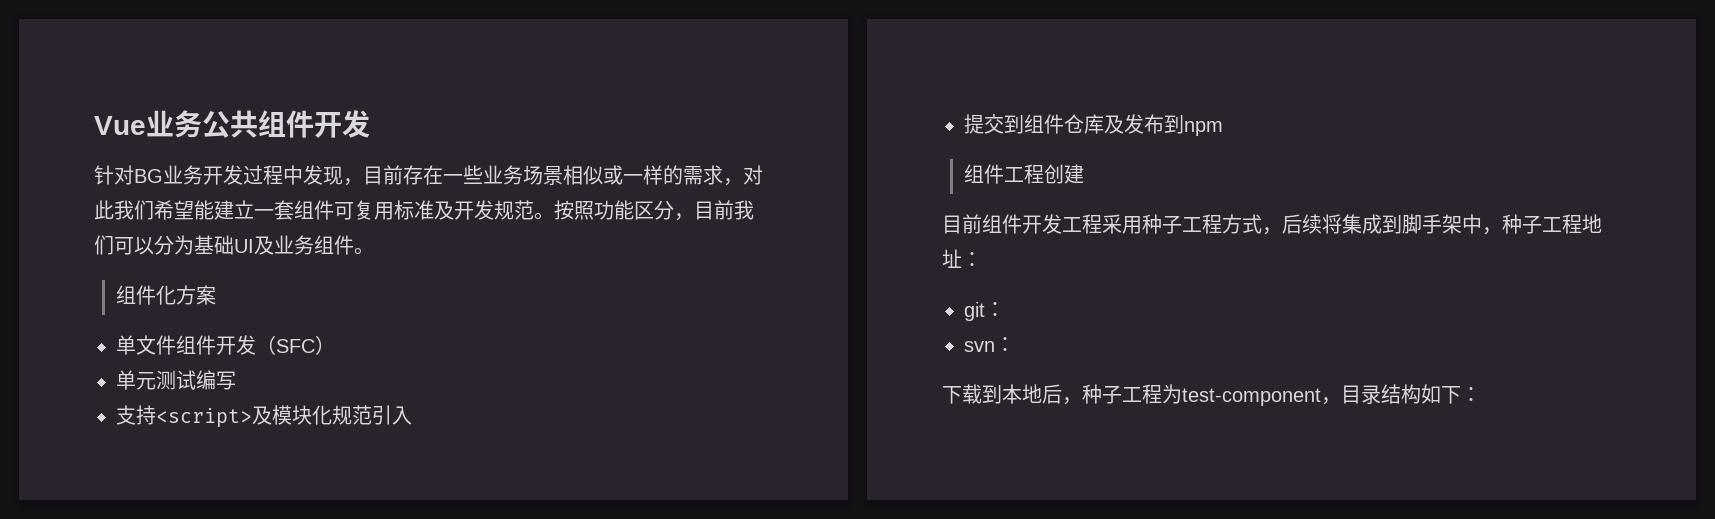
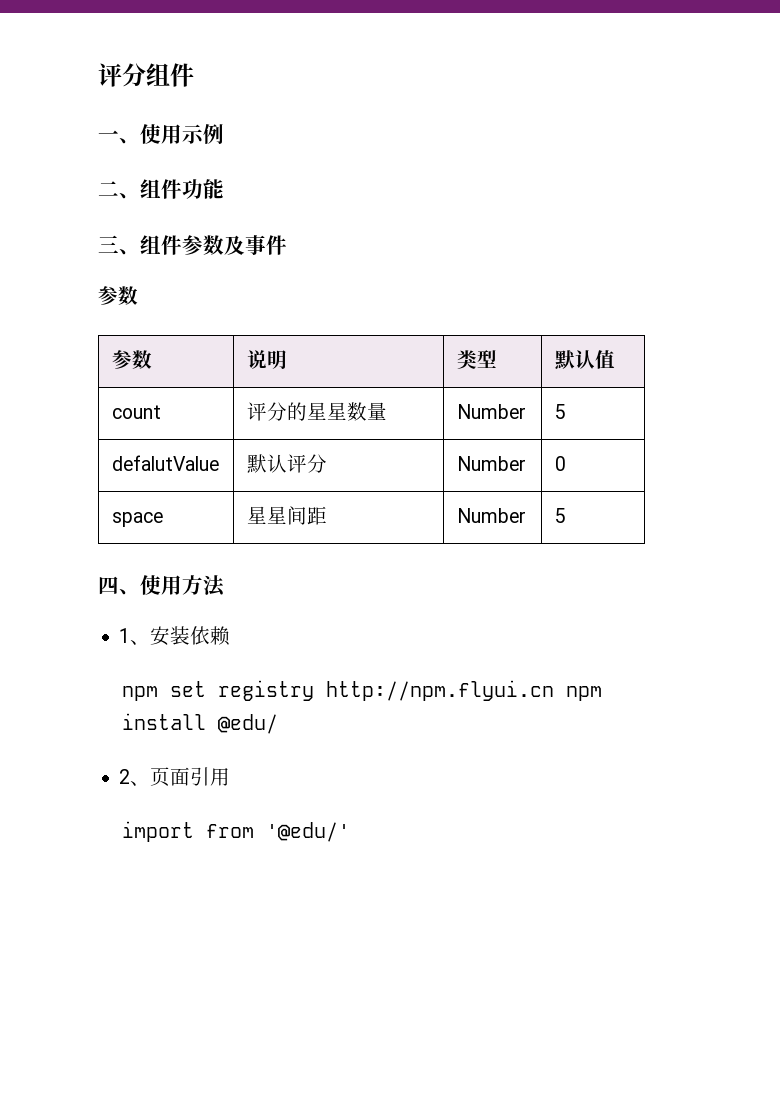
- Vue业务公共组件开发
- 针对BG业务开发过程中发现，目前存在一些业务场景相似或一样的需求，对此我们希望能建立一套组件可复用标准及开发规范。按照功能区分，目前我们可以分为基础UI及业务组件。
- 组件化方案
- 单文件组件开发（SFC）
- 单元测试编写
- 支持<script>及模块化规范引入
- 提交到组件仓库及发布到npm
- 组件工程创建
- 目前组件开发工程采用种子工程方式，后续将集成到脚手架中，种子工程地址：
- git：
- svn：
- 下载到本地后，种子工程为test-component，目录结构如下：
+ 评分组件
+ 一、使用示例
+ 二、组件功能
+ 三、组件参数及事件
+ 参数
+ 参数 | 说明 | 类型 | 默认值
+ count | 评分的星星数量 | Number | 5
+ defalutValue | 默认评分 | Number | 0
+ space | 星星间距 | Number | 5
+ 四、使用方法
+ 1、安装依赖
+ npm set registry http://npm.flyui.cn npm install @edu/
+ 2、页面引用
+ import from '@edu/'

